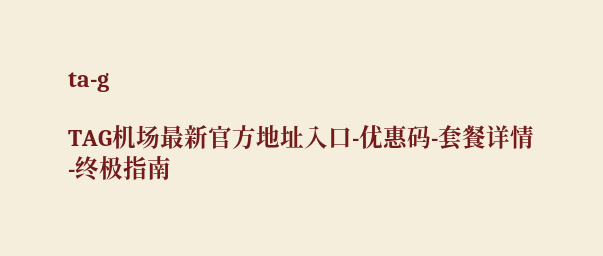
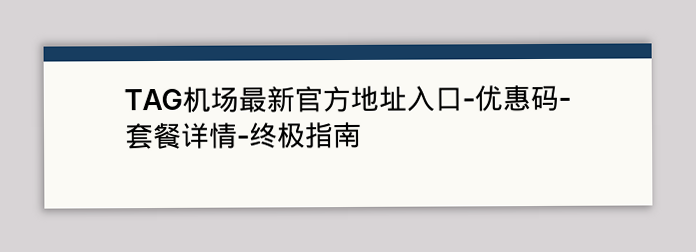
- ta-g

